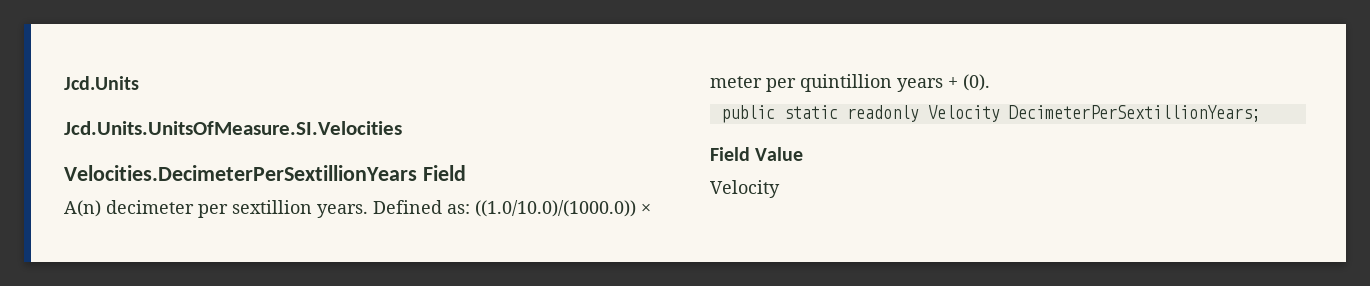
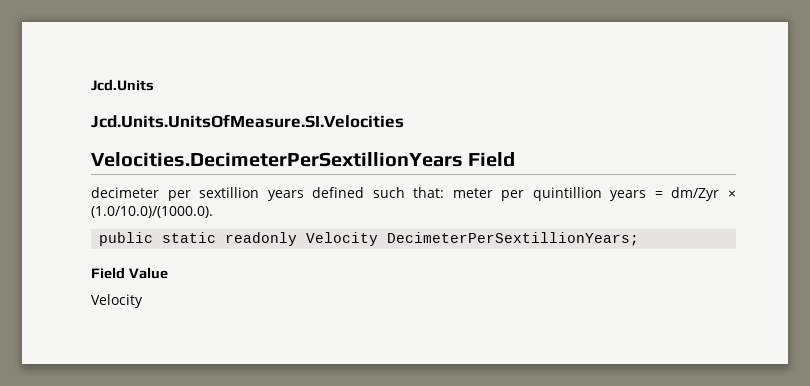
- A(n) decimeter per sextillion years. Defined as: ((1.0/10.0)/(1000.0)) × meter per quintillion years + (0).
+ decimeter per sextillion years defined such that: meter per quintillion years = dm/Zyr × (1.0/10.0)/(1000.0).

